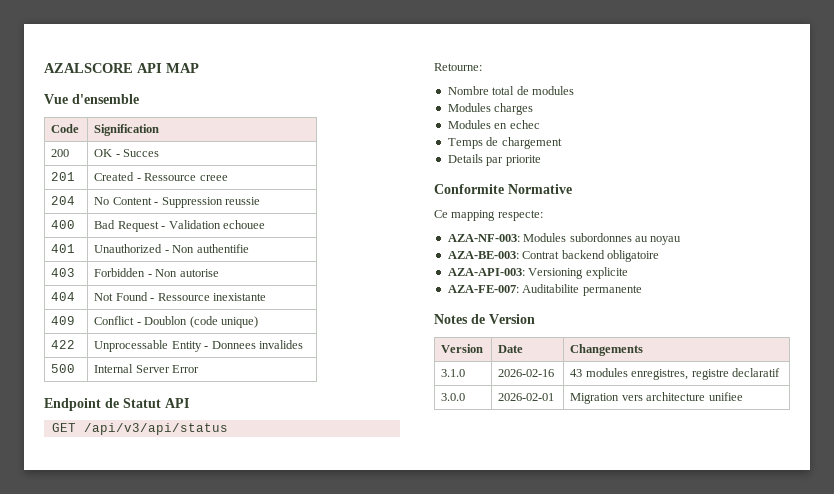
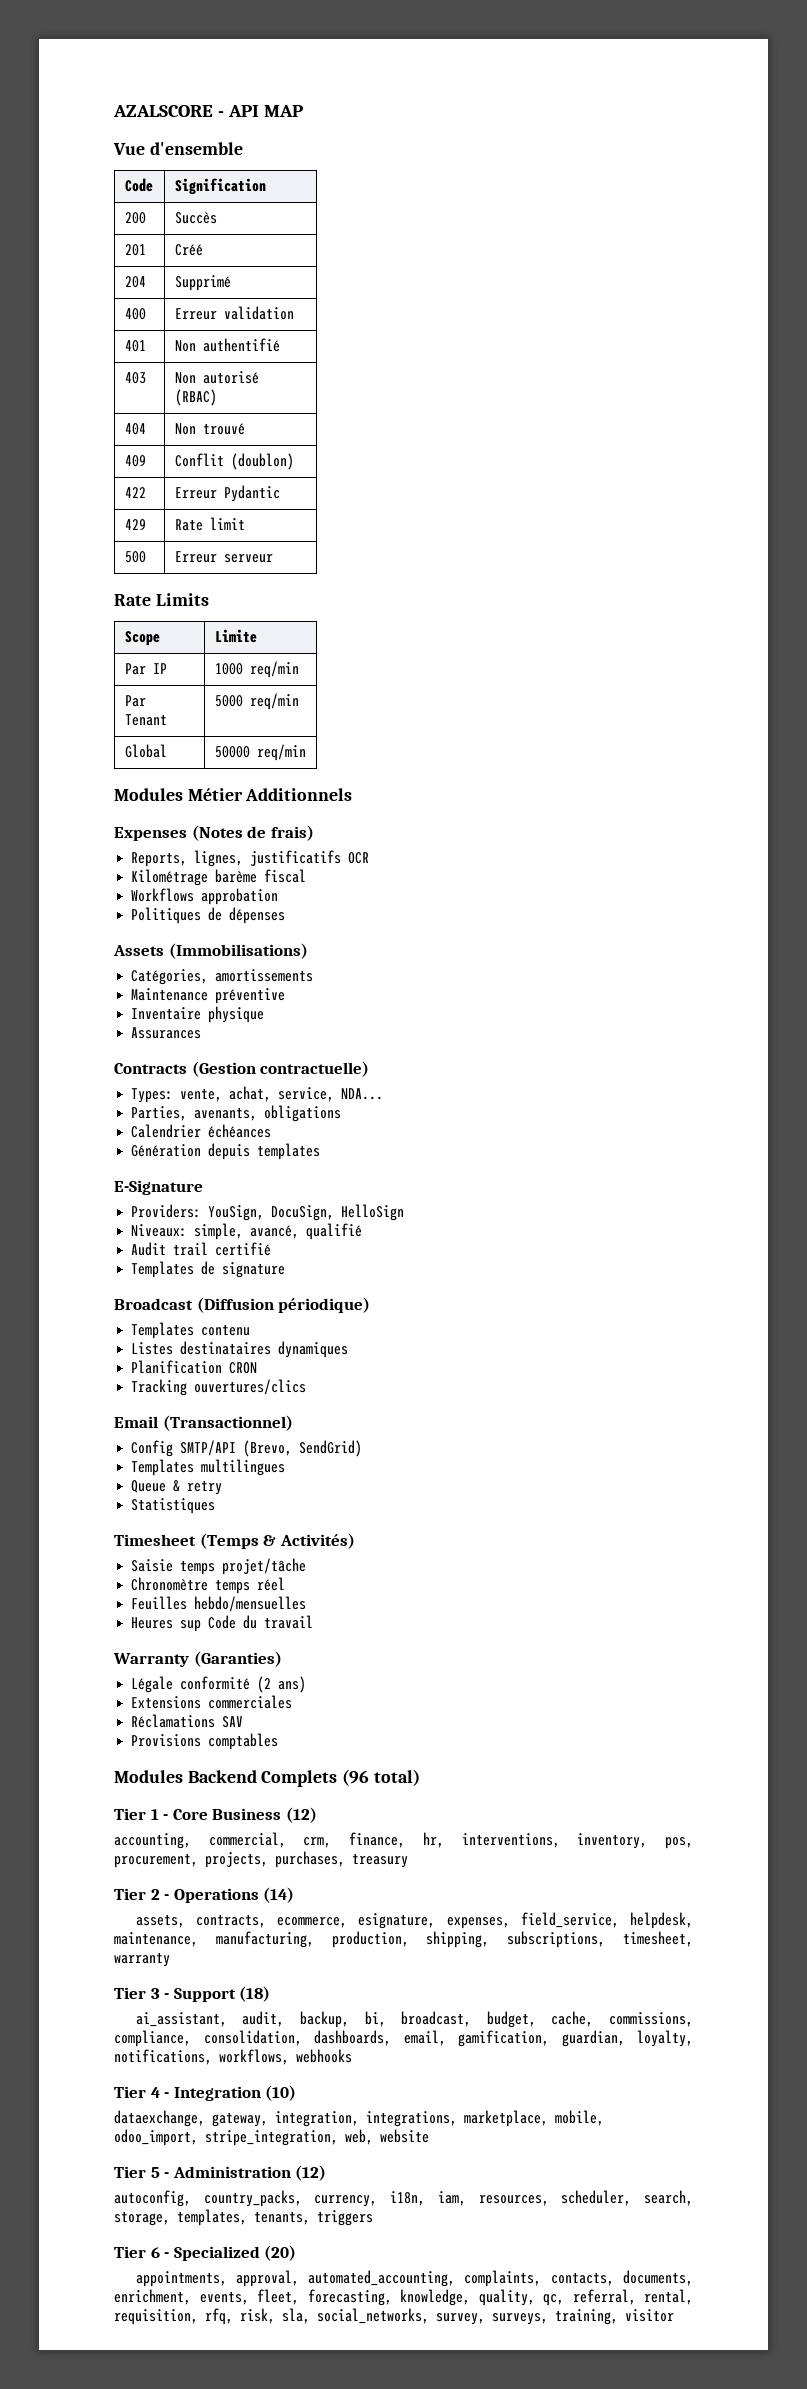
- AZALSCORE API MAP
+ AZALSCORE - API MAP
- 200 | OK - Succes
- 201 | Created - Ressource creee
- 204 | No Content - Suppression reussie
- 400 | Bad Request - Validation echouee
- 401 | Unauthorized - Non authentifie
- 403 | Forbidden - Non autorise
- 404 | Not Found - Ressource inexistante
- 409 | Conflict - Doublon (code unique)
- 422 | Unprocessable Entity - Donnees invalides
- 500 | Internal Server Error
- Endpoint de Statut API
- GET /api/v3/api/status
- Retourne:
- Nombre total de modules
- Modules charges
- Modules en echec
- Temps de chargement
- Details par priorite
- Conformite Normative
- Ce mapping respecte:
- AZA-NF-003: Modules subordonnes au noyau
- AZA-BE-003: Contrat backend obligatoire
- AZA-API-003: Versioning explicite
- AZA-FE-007: Auditabilite permanente
- Notes de Version
- Version | Date | Changements
- 3.1.0 | 2026-02-16 | 43 modules enregistres, registre declaratif
- 3.0.0 | 2026-02-01 | Migration vers architecture unifiee
+ 200 | Succès
+ 201 | Créé
+ 204 | Supprimé
+ 400 | Erreur validation
+ 401 | Non authentifié
+ 403 | Non autorisé (RBAC)
+ 404 | Non trouvé
+ 409 | Conflit (doublon)
+ 422 | Erreur Pydantic
+ 429 | Rate limit
+ 500 | Erreur serveur
+ Rate Limits
+ Scope | Limite
+ Par IP | 1000 req/min
+ Par Tenant | 5000 req/min
+ Global | 50000 req/min
+ Modules Métier Additionnels
+ Expenses (Notes de frais)
+ Reports, lignes, justificatifs OCR
+ Kilométrage barème fiscal
+ Workflows approbation
+ Politiques de dépenses
+ Assets (Immobilisations)
+ Catégories, amortissements
+ Maintenance préventive
+ Inventaire physique
+ Assurances
+ Contracts (Gestion contractuelle)
+ Types: vente, achat, service, NDA...
+ Parties, avenants, obligations
+ Calendrier échéances
+ Génération depuis templates
+ E-Signature
+ Providers: YouSign, DocuSign, HelloSign
+ Niveaux: simple, avancé, qualifié
+ Audit trail certifié
+ Templates de signature
+ Broadcast (Diffusion périodique)
+ Templates contenu
+ Listes destinataires dynamiques
+ Planification CRON
+ Tracking ouvertures/clics
+ Email (Transactionnel)
+ Config SMTP/API (Brevo, SendGrid)
+ Templates multilingues
+ Queue & retry
+ Statistiques
+ Timesheet (Temps & Activités)
+ Saisie temps projet/tâche
+ Chronomètre temps réel
+ Feuilles hebdo/mensuelles
+ Heures sup Code du travail
+ Warranty (Garanties)
+ Légale conformité (2 ans)
+ Extensions commerciales
+ Réclamations SAV
+ Provisions comptables
+ Modules Backend Complets (96 total)
+ Tier 1 - Core Business (12)
+ accounting, commercial, crm, finance, hr, interventions, inventory, pos, procurement, projects, purchases, treasury
+ Tier 2 - Operations (14)
+ assets, contracts, ecommerce, esignature, expenses, field_service, helpdesk, maintenance, manufacturing, production, shipping, subscriptions, timesheet, warranty
+ Tier 3 - Support (18)
+ ai_assistant, audit, backup, bi, broadcast, budget, cache, commissions, compliance, consolidation, dashboards, email, gamification, guardian, loyalty, notifications, workflows, webhooks
+ Tier 4 - Integration (10)
+ dataexchange, gateway, integration, integrations, marketplace, mobile, odoo_import, stripe_integration, web, website
+ Tier 5 - Administration (12)
+ autoconfig, country_packs, currency, i18n, iam, resources, scheduler, search, storage, templates, tenants, triggers
+ Tier 6 - Specialized (20)
+ appointments, approval, automated_accounting, complaints, contacts, documents, enrichment, events, fleet, forecasting, knowledge, quality, qc, referral, rental, requisition, rfq, risk, sla, social_networks, survey, surveys, training, visitor

